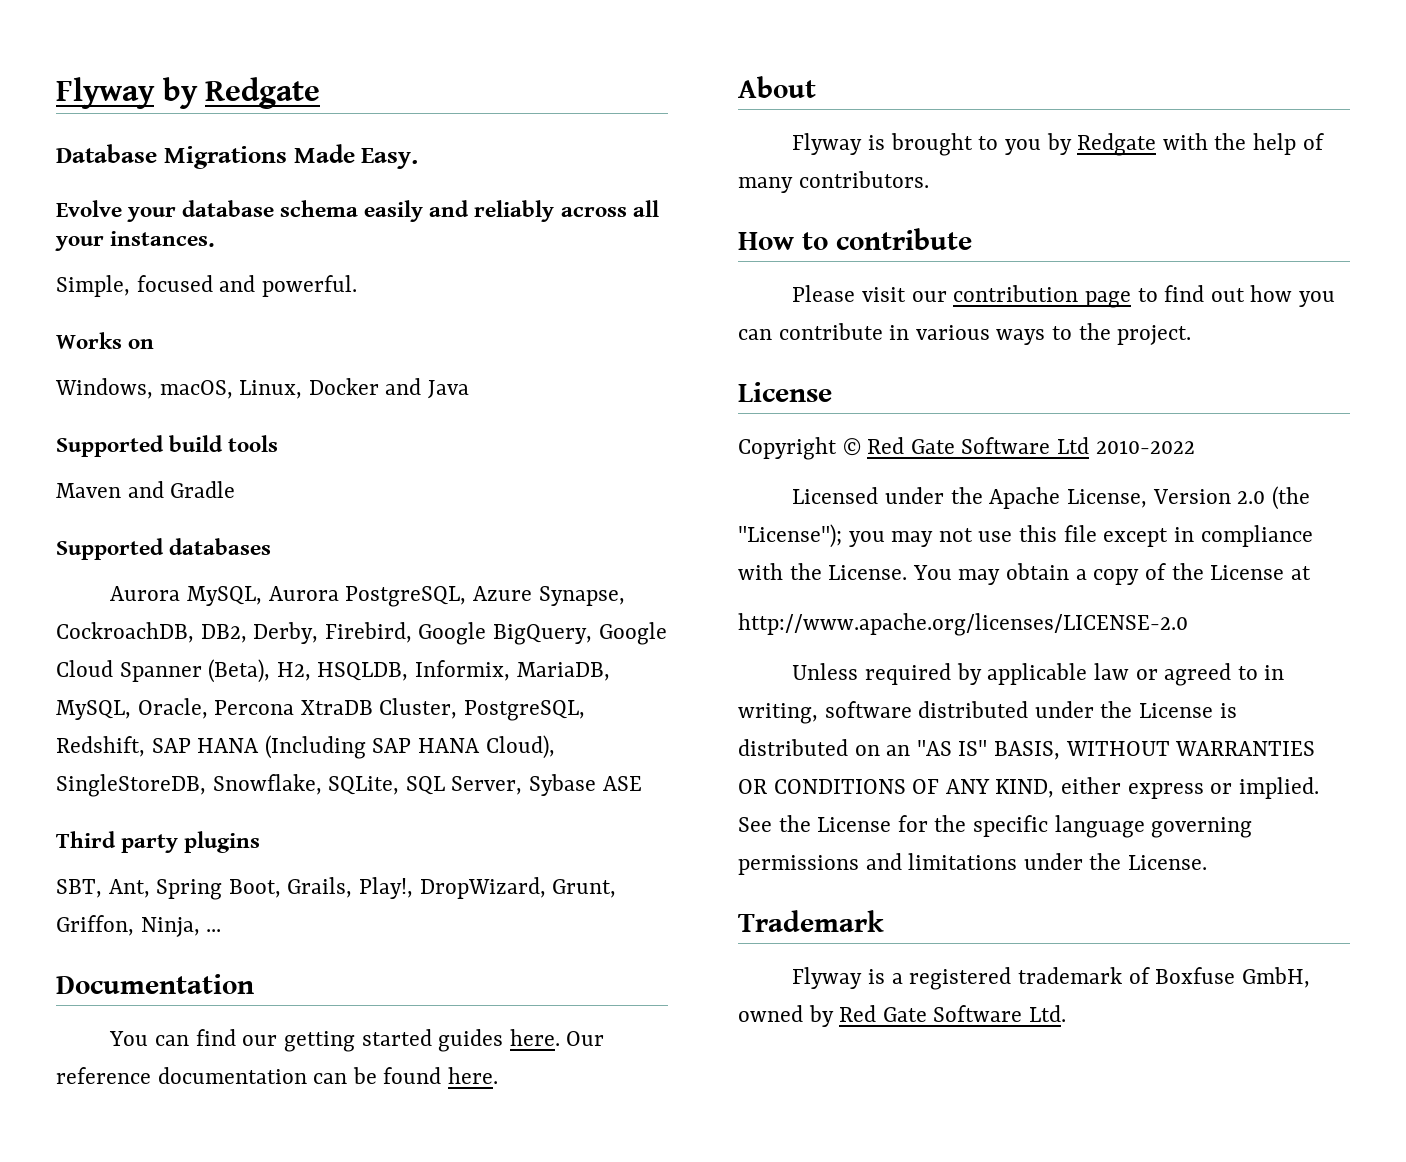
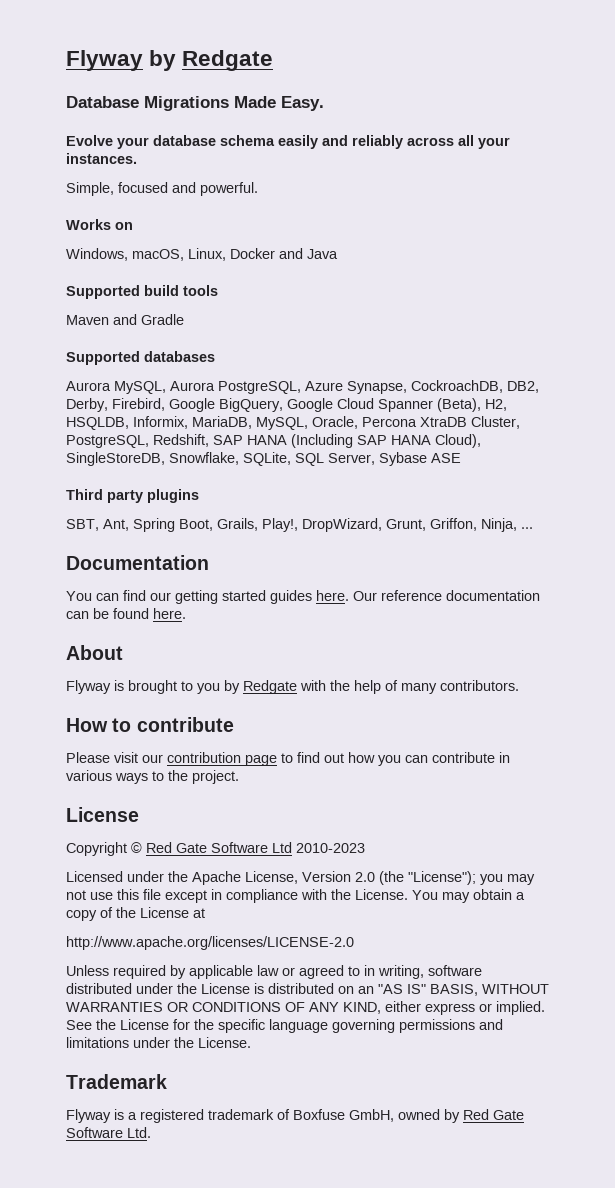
- Copyright © Red Gate Software Ltd 2010-2022
+ Copyright © Red Gate Software Ltd 2010-2023

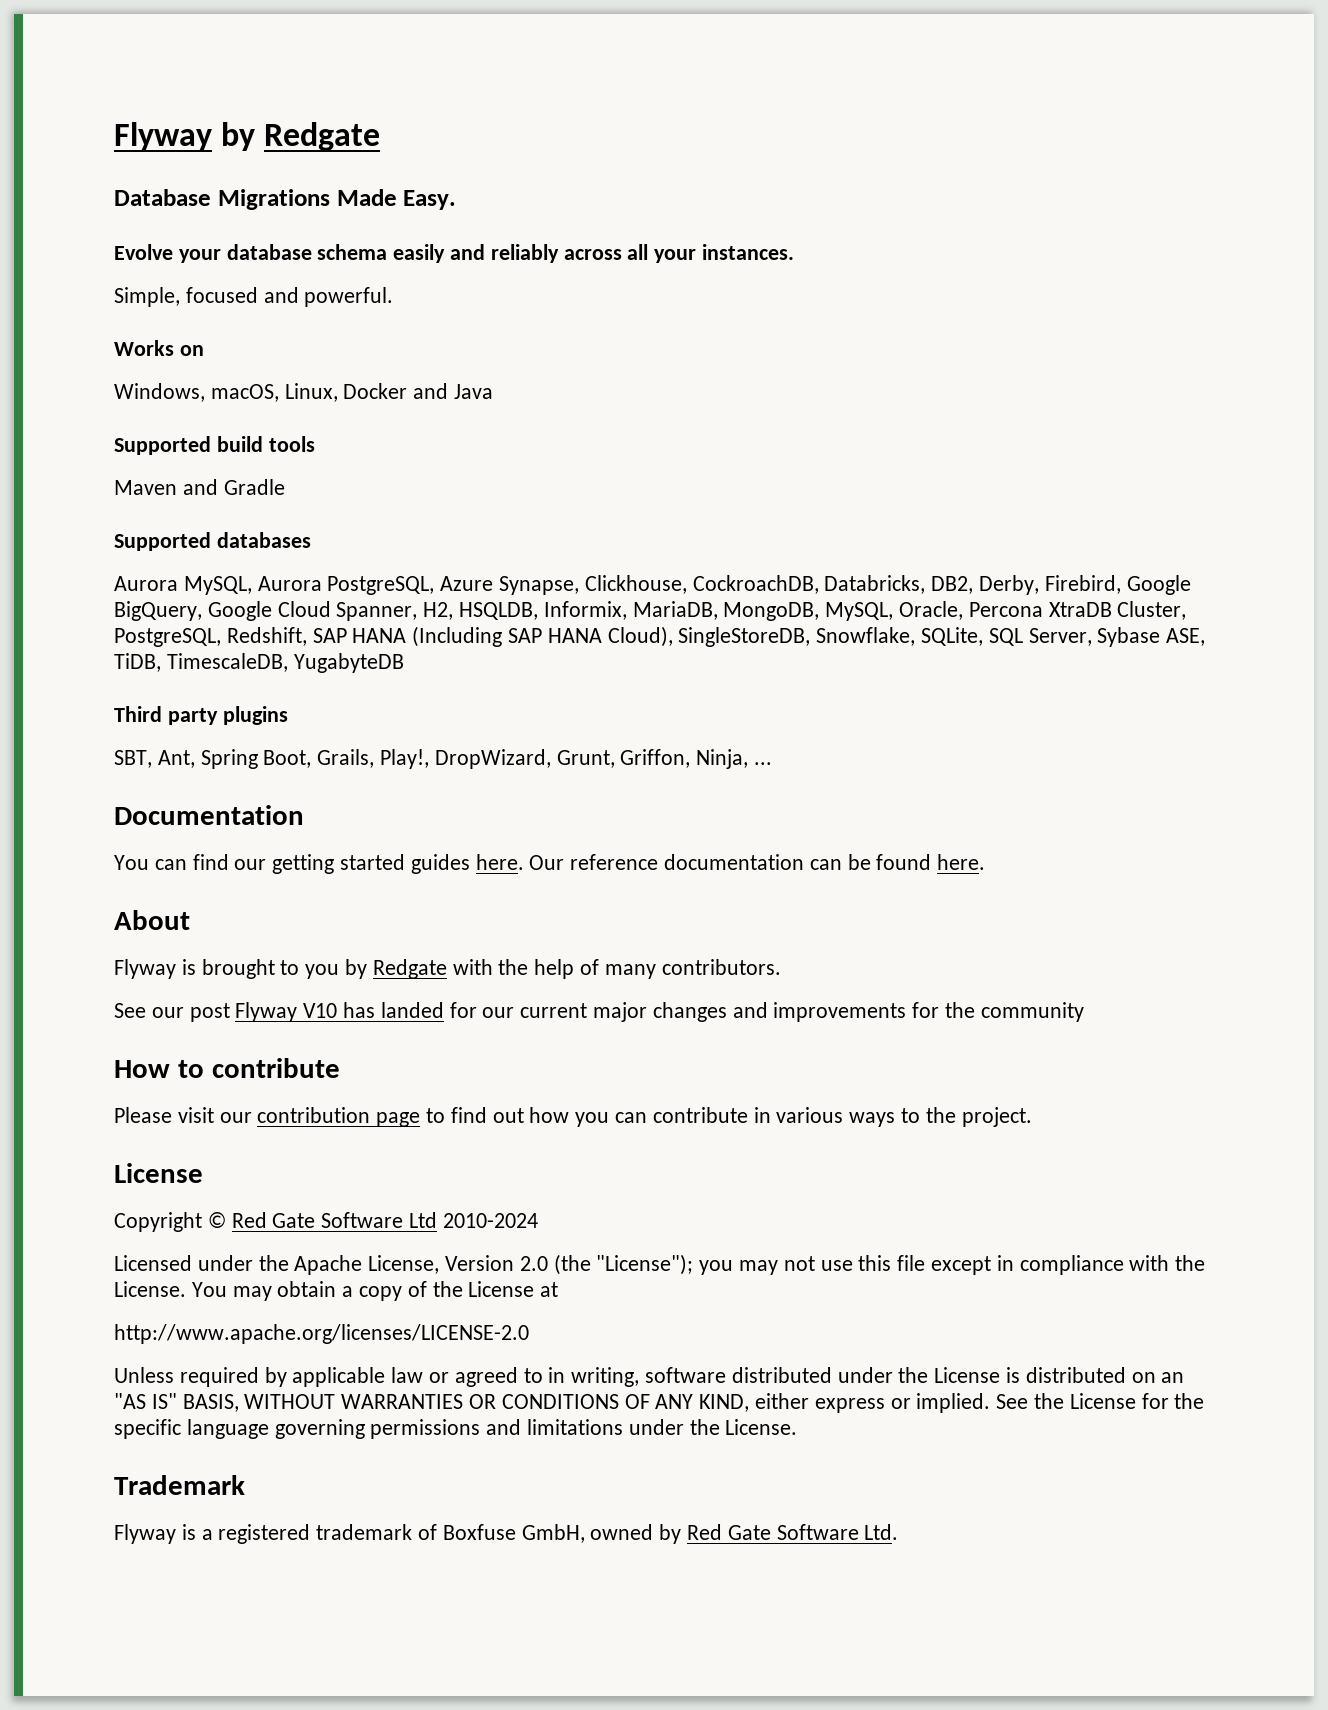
- Aurora MySQL, Aurora PostgreSQL, Azure Synapse, CockroachDB, DB2, Derby, Firebird, Google BigQuery, Google Cloud Spanner (Beta), H2, HSQLDB, Informix, MariaDB, MySQL, Oracle, Percona XtraDB Cluster, PostgreSQL, Redshift, SAP HANA (Including SAP HANA Cloud), SingleStoreDB, Snowflake, SQLite, SQL Server, Sybase ASE
+ Aurora MySQL, Aurora PostgreSQL, Azure Synapse, Clickhouse, CockroachDB, Databricks, DB2, Derby, Firebird, Google BigQuery, Google Cloud Spanner, H2, HSQLDB, Informix, MariaDB, MongoDB, MySQL, Oracle, Percona XtraDB Cluster, PostgreSQL, Redshift, SAP HANA (Including SAP HANA Cloud), SingleStoreDB, Snowflake, SQLite, SQL Server, Sybase ASE, TiDB, TimescaleDB, YugabyteDB
+ See our post Flyway V10 has landed for our current major changes and improvements for the community
- Copyright © Red Gate Software Ltd 2010-2023
+ Copyright © Red Gate Software Ltd 2010-2024

